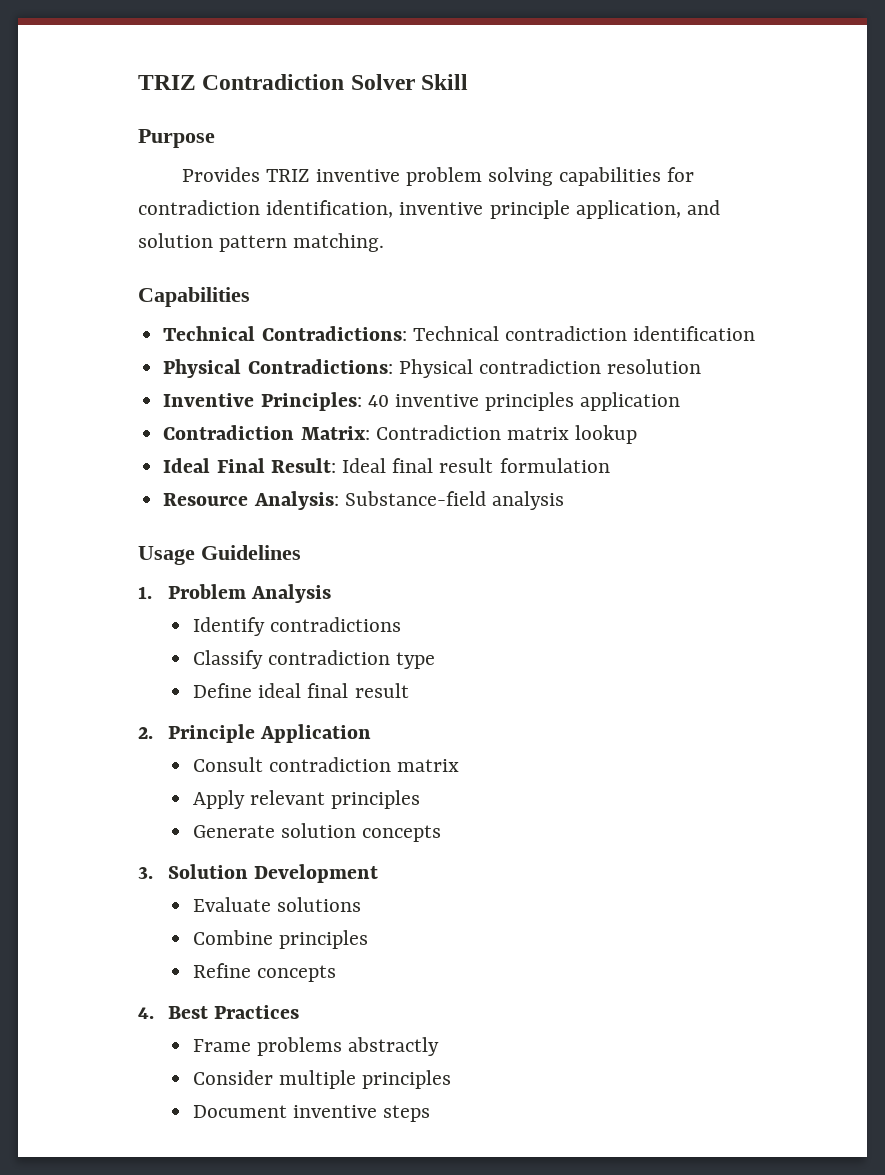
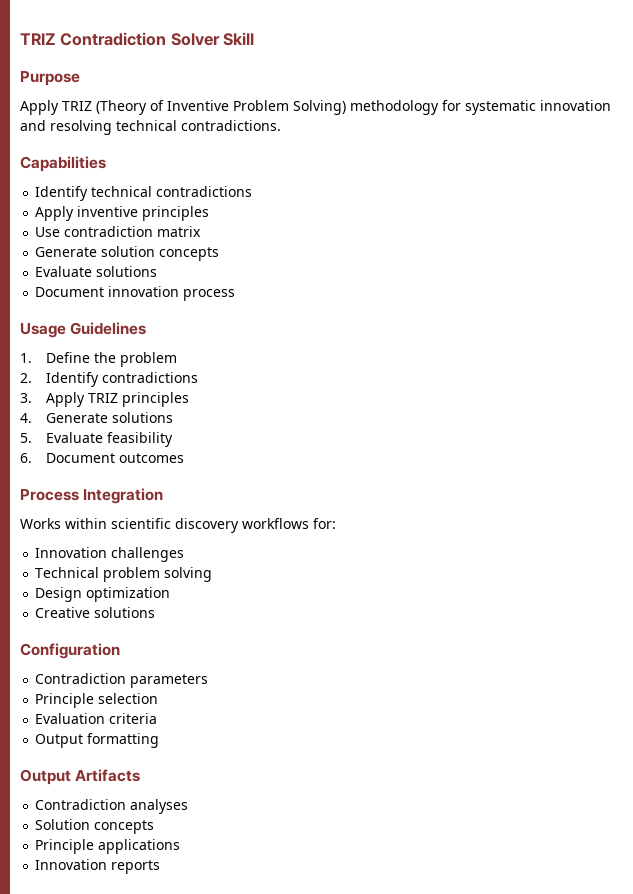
- Provides TRIZ inventive problem solving capabilities for contradiction identification, inventive principle application, and solution pattern matching.
+ Apply TRIZ (Theory of Inventive Problem Solving) methodology for systematic innovation and resolving technical contradictions.
  Capabilities
- Technical Contradictions: Technical contradiction identification
- Physical Contradictions: Physical contradiction resolution
- Inventive Principles: 40 inventive principles application
- Contradiction Matrix: Contradiction matrix lookup
- Ideal Final Result: Ideal final result formulation
- Resource Analysis: Substance-field analysis
+ Identify technical contradictions
+ Apply inventive principles
+ Use contradiction matrix
+ Generate solution concepts
+ Evaluate solutions
+ Document innovation process
  Usage Guidelines
- 1. Problem Analysis
- Identify contradictions
- Classify contradiction type
- Define ideal final result
- 2. Principle Application
- Consult contradiction matrix
- Apply relevant principles
- Generate solution concepts
- 3. Solution Development
- Evaluate solutions
- Combine principles
- Refine concepts
- 4. Best Practices
- Frame problems abstractly
- Consider multiple principles
- Document inventive steps
+ 1. Define the problem
+ 2. Identify contradictions
+ 3. Apply TRIZ principles
+ 4. Generate solutions
+ 5. Evaluate feasibility
+ 6. Document outcomes
+ Process Integration
+ Works within scientific discovery workflows for:
+ Innovation challenges
+ Technical problem solving
+ Design optimization
+ Creative solutions
+ Configuration
+ Contradiction parameters
+ Principle selection
+ Evaluation criteria
+ Output formatting
+ Output Artifacts
+ Contradiction analyses
+ Solution concepts
+ Principle applications
+ Innovation reports

